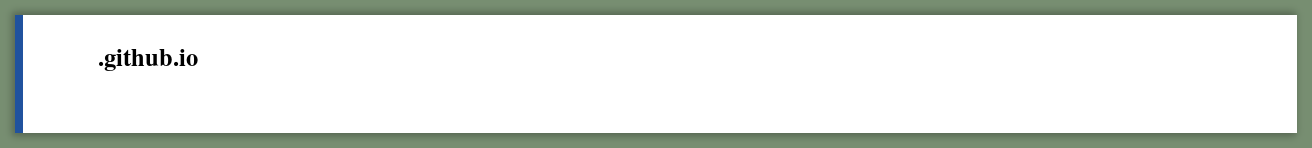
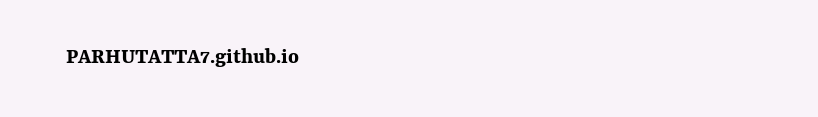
- .github.io
+ PARHUTATTA7.github.io

